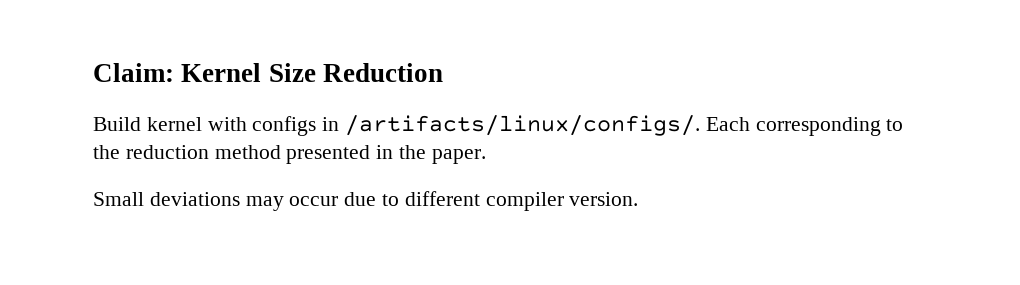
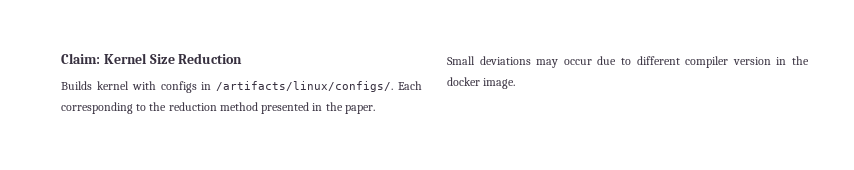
- Build kernel with configs in /artifacts/linux/configs/.
+ Builds kernel with configs in /artifacts/linux/configs/.
- Small deviations may occur due to different compiler version.
+ Small deviations may occur due to different compiler version in the docker image.

